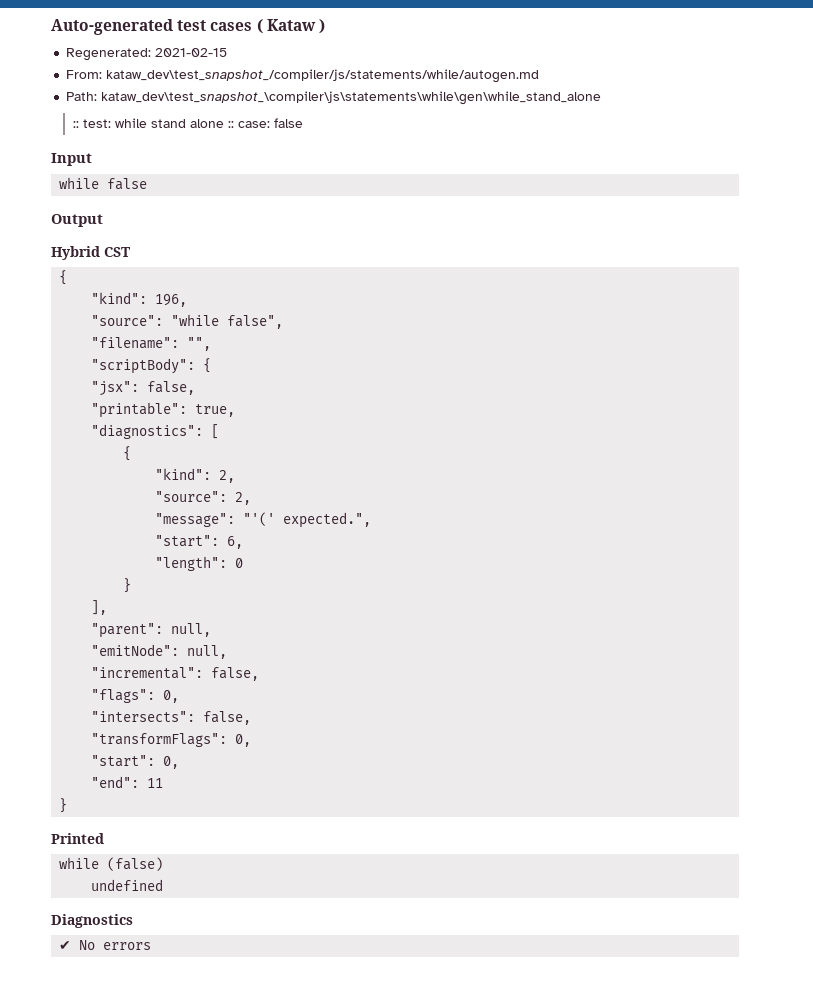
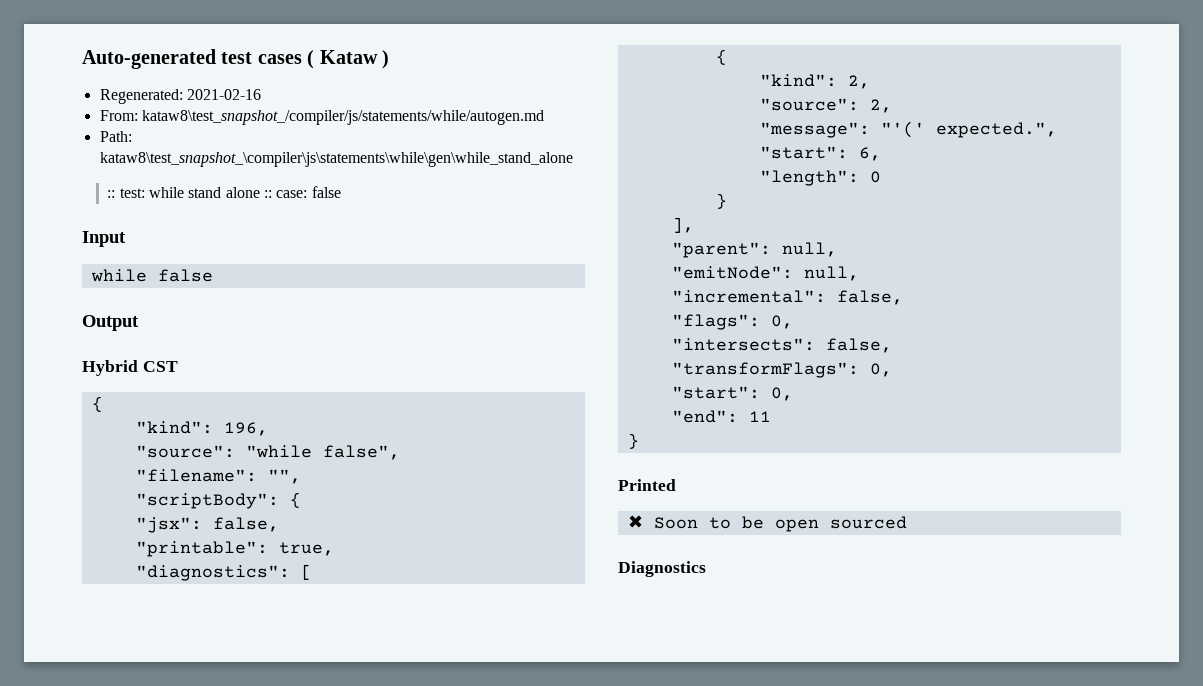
- Regenerated: 2021-02-15
+ Regenerated: 2021-02-16
- From: kataw_dev\test_snapshot_/compiler/js/statements/while/autogen.md
+ From: kataw8\test_snapshot_/compiler/js/statements/while/autogen.md
- Path: kataw_dev\test_snapshot_\compiler\js\statements\while\gen\while_stand_alone
+ Path: kataw8\test_snapshot_\compiler\js\statements\while\gen\while_stand_alone
- while (false)
- undefined
+ ✖ Soon to be open sourced
  Diagnostics
- ✔ No errors

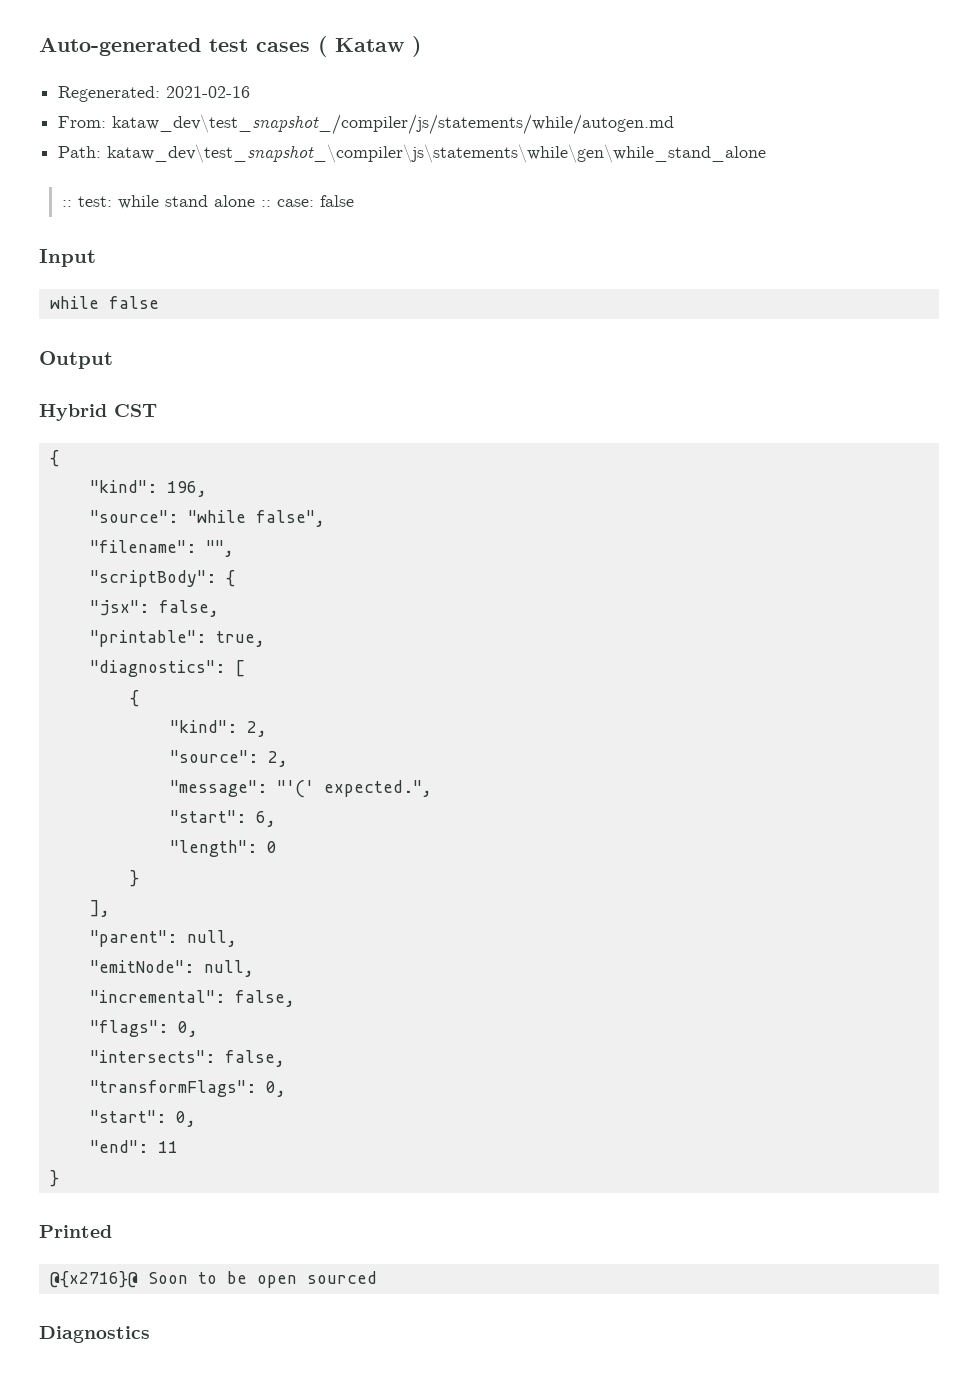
- From: kataw8\test_snapshot_/compiler/js/statements/while/autogen.md
+ From: kataw_dev\test_snapshot_/compiler/js/statements/while/autogen.md
- Path: kataw8\test_snapshot_\compiler\js\statements\while\gen\while_stand_alone
+ Path: kataw_dev\test_snapshot_\compiler\js\statements\while\gen\while_stand_alone
- ✖ Soon to be open sourced
+ @{x2716}@ Soon to be open sourced

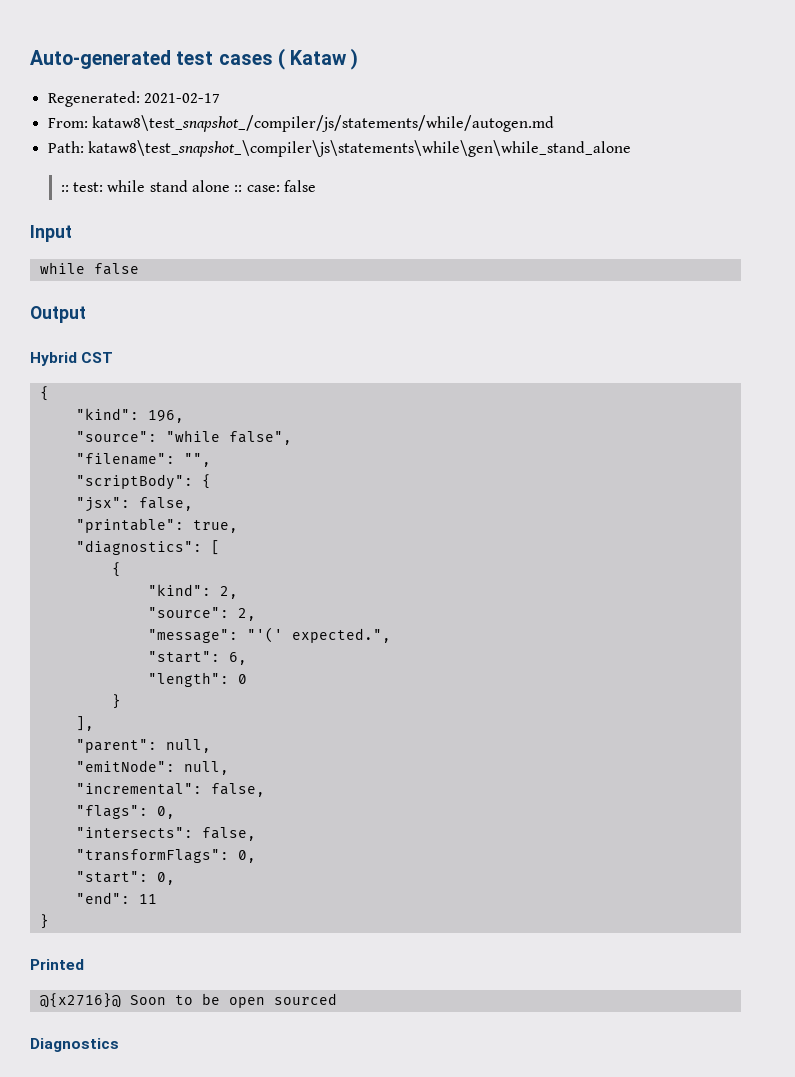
- Regenerated: 2021-02-16
+ Regenerated: 2021-02-17
- From: kataw_dev\test_snapshot_/compiler/js/statements/while/autogen.md
+ From: kataw8\test_snapshot_/compiler/js/statements/while/autogen.md
- Path: kataw_dev\test_snapshot_\compiler\js\statements\while\gen\while_stand_alone
+ Path: kataw8\test_snapshot_\compiler\js\statements\while\gen\while_stand_alone

